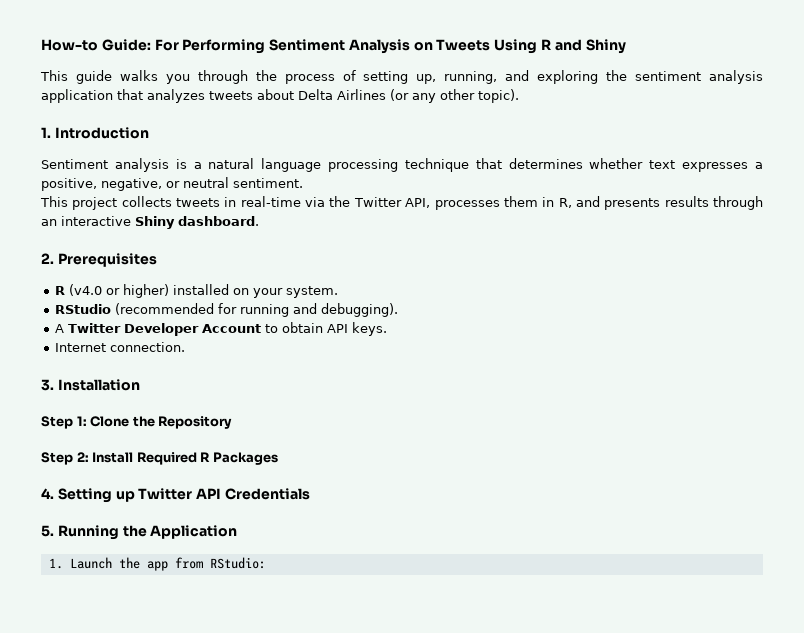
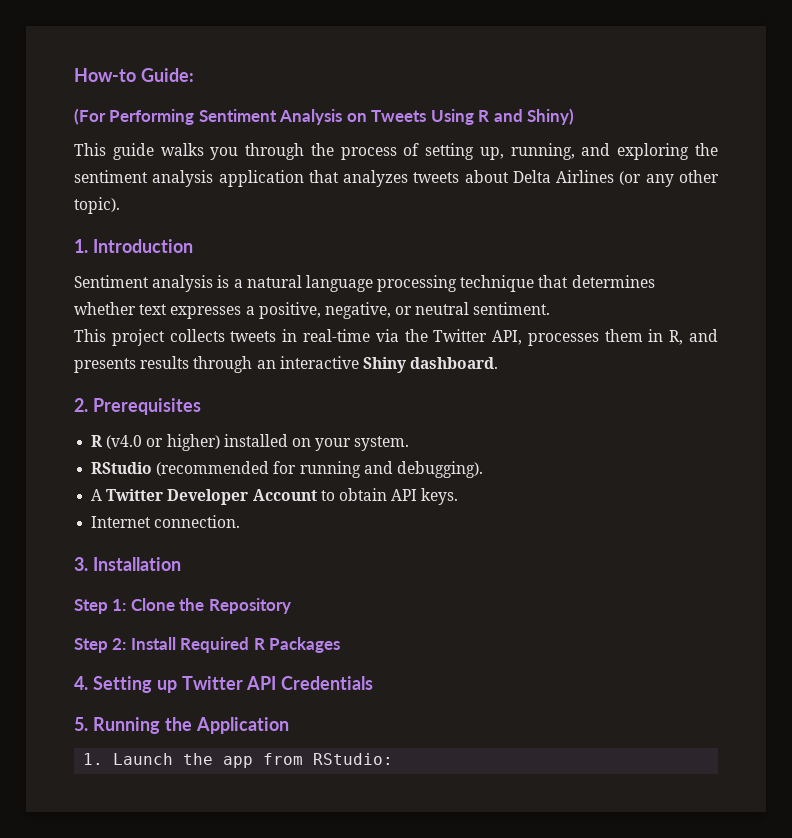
- How-to Guide: For Performing Sentiment Analysis on Tweets Using R and Shiny
+ How-to Guide:
+ (For Performing Sentiment Analysis on Tweets Using R and Shiny)

